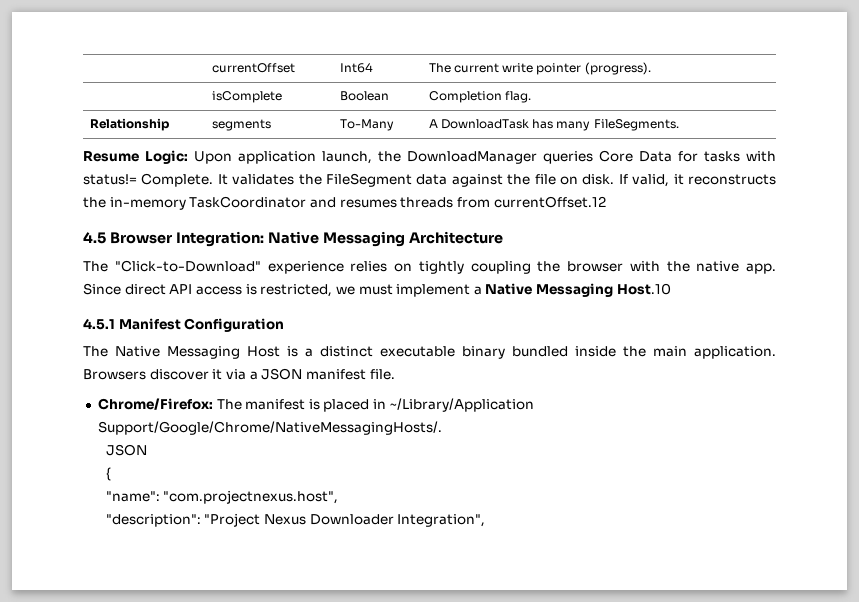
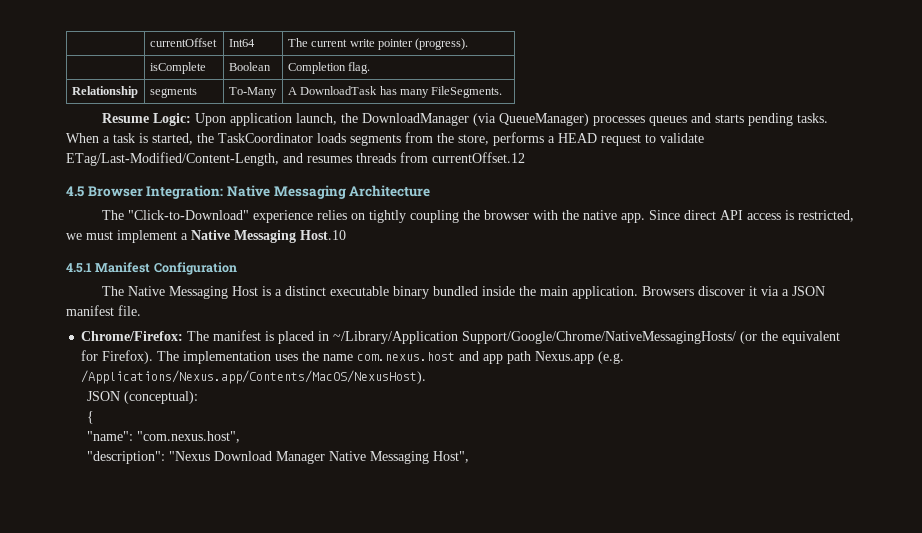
- Resume Logic: Upon application launch, the DownloadManager queries Core Data for tasks with status!= Complete. It validates the FileSegment data against the file on disk. If valid, it reconstructs the in-memory TaskCoordinator and resumes threads from currentOffset.12
+ Resume Logic: Upon application launch, the DownloadManager (via QueueManager) processes queues and starts pending tasks. When a task is started, the TaskCoordinator loads segments from the store, performs a HEAD request to validate ETag/Last-Modified/Content-Length, and resumes threads from currentOffset.12
- Chrome/Firefox: The manifest is placed in ~/Library/Application Support/Google/Chrome/NativeMessagingHosts/.
- JSON
+ Chrome/Firefox: The manifest is placed in ~/Library/Application Support/Google/Chrome/NativeMessagingHosts/ (or the equivalent for Firefox). The implementation uses the name com.nexus.host and app path Nexus.app (e.g. /Applications/Nexus.app/Contents/MacOS/NexusHost).
+ JSON (conceptual):
- "name": "com.projectnexus.host",
+ "name": "com.nexus.host",
- "description": "Project Nexus Downloader Integration",
+ "description": "Nexus Download Manager Native Messaging Host",

